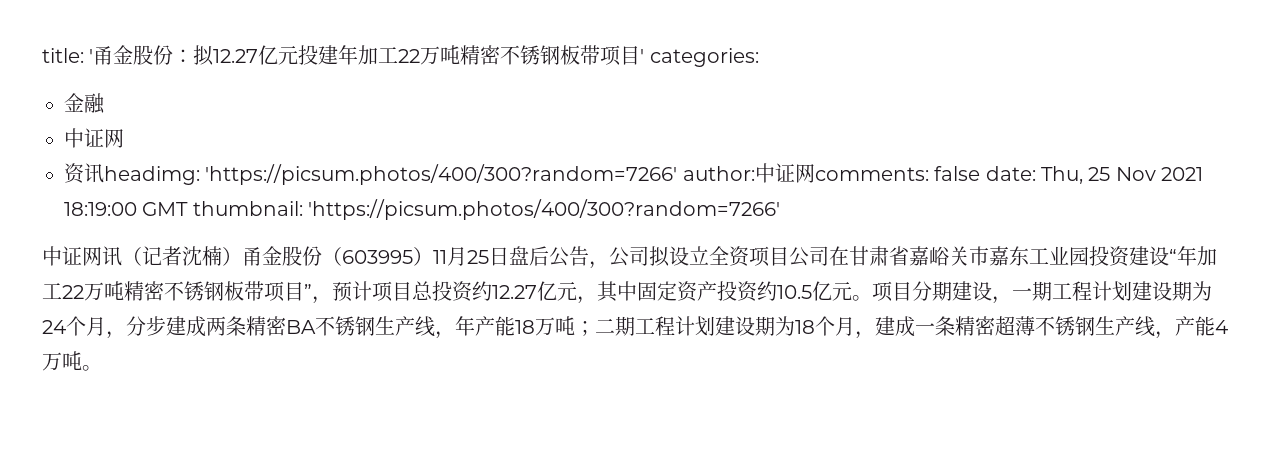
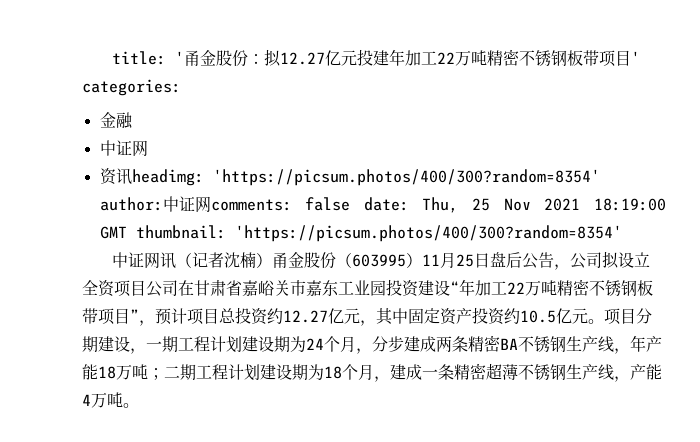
- 资讯headimg: 'https://picsum.photos/400/300?random=7266' author:中证网comments: false date: Thu, 25 Nov 2021 18:19:00 GMT thumbnail: 'https://picsum.photos/400/300?random=7266'
+ 资讯headimg: 'https://picsum.photos/400/300?random=8354' author:中证网comments: false date: Thu, 25 Nov 2021 18:19:00 GMT thumbnail: 'https://picsum.photos/400/300?random=8354'

